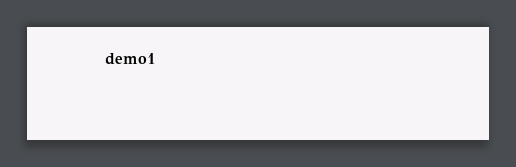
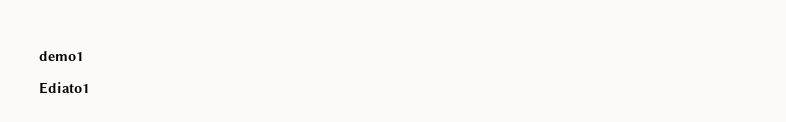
+ Ediato1

